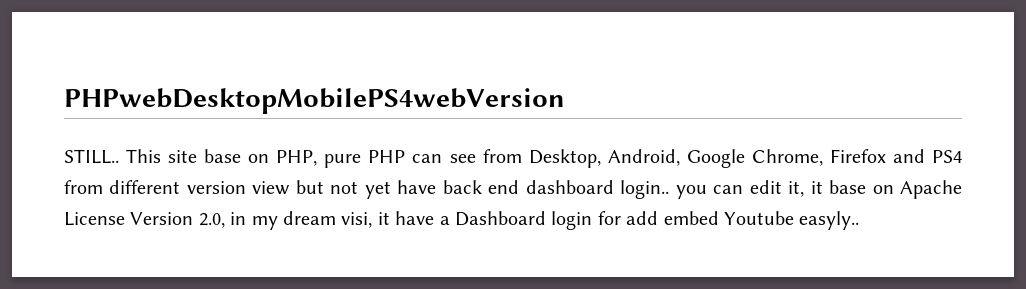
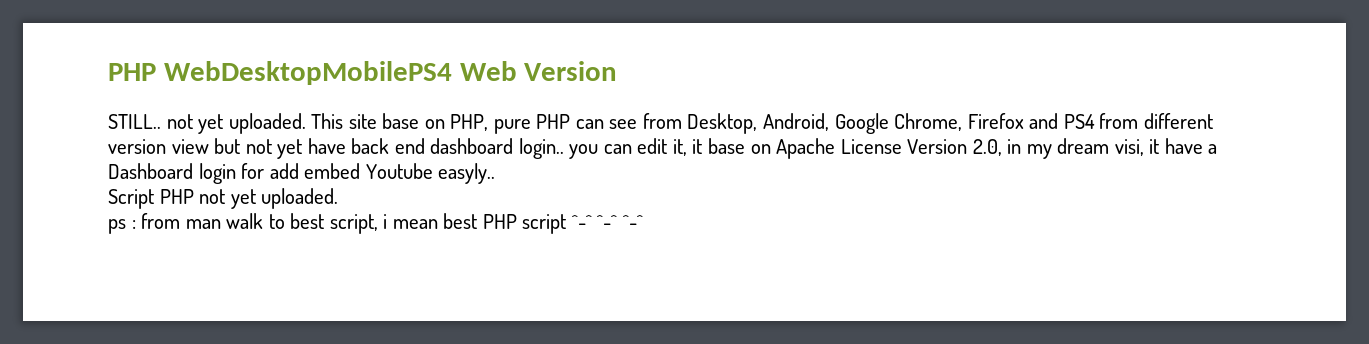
- PHPwebDesktopMobilePS4webVersion
- STILL..
+ PHP WebDesktopMobilePS4 Web Version
+ STILL.. not yet uploaded.
+ Script PHP not yet uploaded.
+ ps : from man walk to best script, i mean best PHP script ^-^ ^-^ ^-^

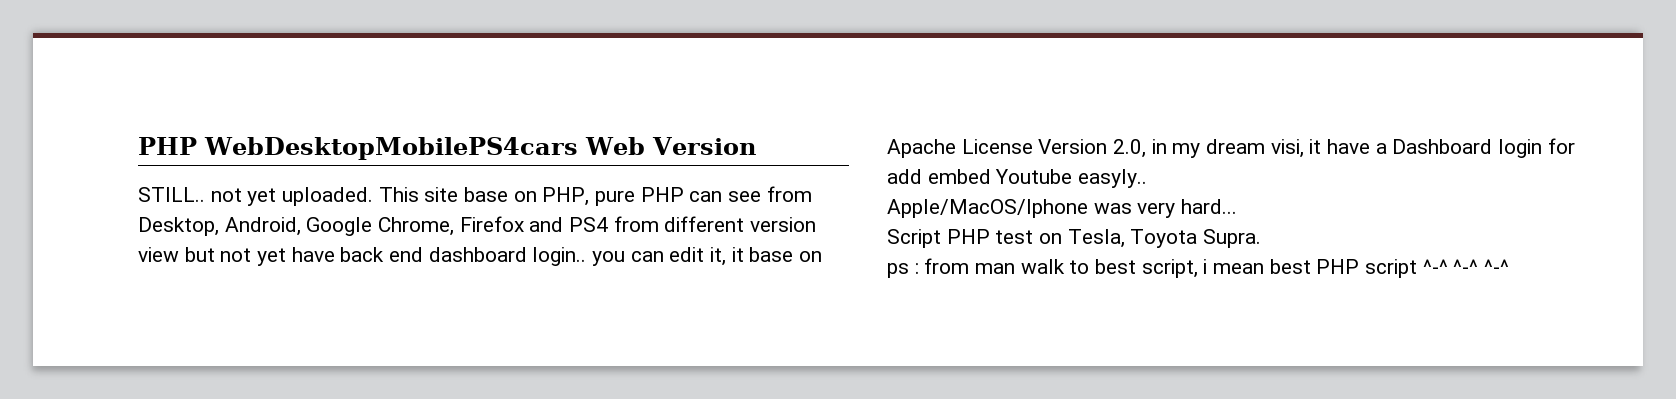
- PHP WebDesktopMobilePS4 Web Version
+ PHP WebDesktopMobilePS4cars Web Version
- Script PHP not yet uploaded.
+ Apple/MacOS/Iphone was very hard...
+ Script PHP test on Tesla, Toyota Supra.

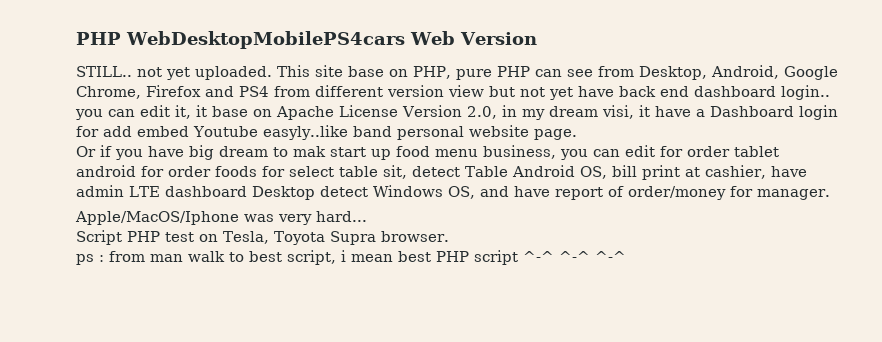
- This site base on PHP, pure PHP can see from Desktop, Android, Google Chrome, Firefox and PS4 from different version view but not yet have back end dashboard login.. you can edit it, it base on Apache License Version 2.0, in my dream visi, it have a Dashboard login for add embed Youtube easyly..
+ This site base on PHP, pure PHP can see from Desktop, Android, Google Chrome, Firefox and PS4 from different version view but not yet have back end dashboard login.. you can edit it, it base on Apache License Version 2.0, in my dream visi, it have a Dashboard login for add embed Youtube easyly..like band personal website page.
+ Or if you have big dream to mak start up food menu business, you can edit for order tablet android for order foods for select table sit, detect Table Android OS, bill print at cashier, have admin LTE dashboard Desktop detect Windows OS, and have report of order/money for manager.
- Script PHP test on Tesla, Toyota Supra.
+ Script PHP test on Tesla, Toyota Supra browser.

